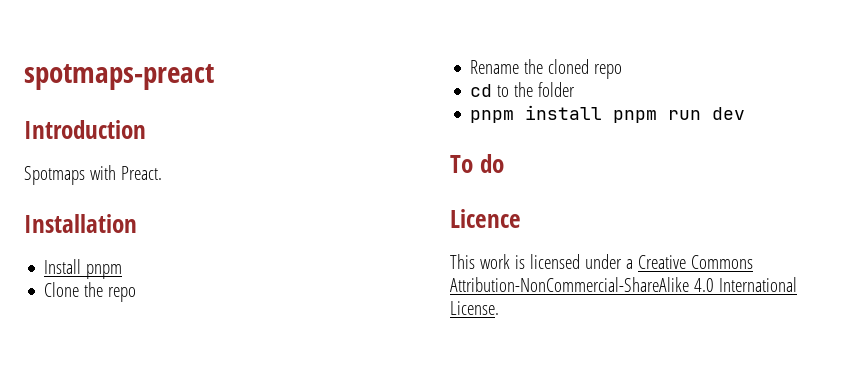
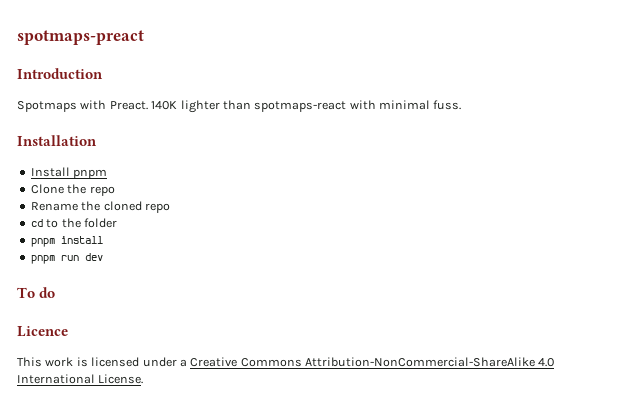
+ 140K lighter than spotmaps-react with minimal fuss.
- pnpm install pnpm run dev
+ pnpm install
+ pnpm run dev

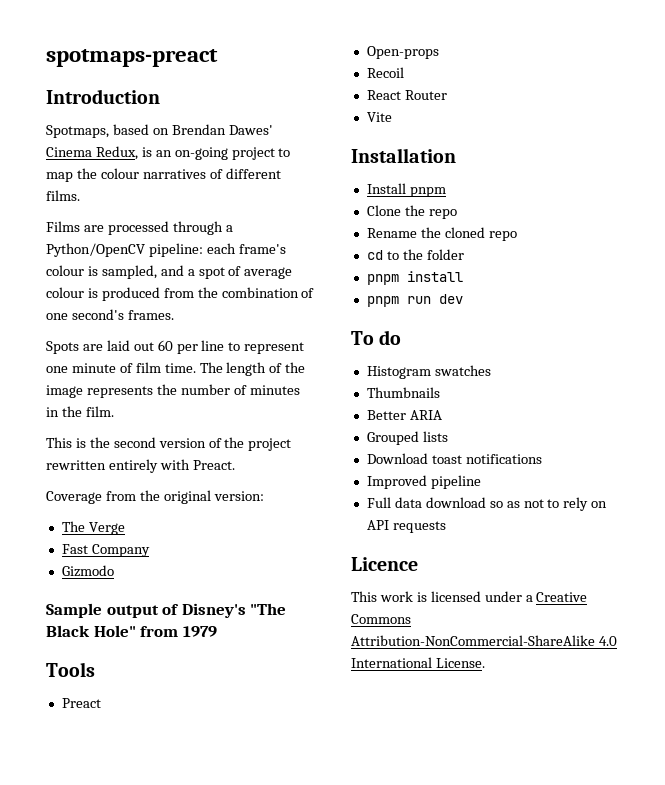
- Spotmaps with Preact. 140K lighter than spotmaps-react with minimal fuss.
+ Spotmaps, based on Brendan Dawes' Cinema Redux, is an on-going project to map the colour narratives of different films.
+ Films are processed through a Python/OpenCV pipeline: each frame's colour is sampled, and a spot of average colour is produced from the combination of one second's frames.
+ Spots are laid out 60 per line to represent one minute of film time. The length of the image represents the number of minutes in the film.
+ This is the second version of the project rewritten entirely with Preact.
+ Coverage from the original version:
+ The Verge
+ Fast Company
+ Gizmodo
+ Sample output of Disney's "The Black Hole" from 1979
+ Tools
+ Preact
+ Open-props
+ Recoil
+ React Router
+ Vite
+ Histogram swatches
+ Thumbnails
+ Better ARIA
+ Grouped lists
+ Download toast notifications
+ Improved pipeline
+ Full data download so as not to rely on API requests

